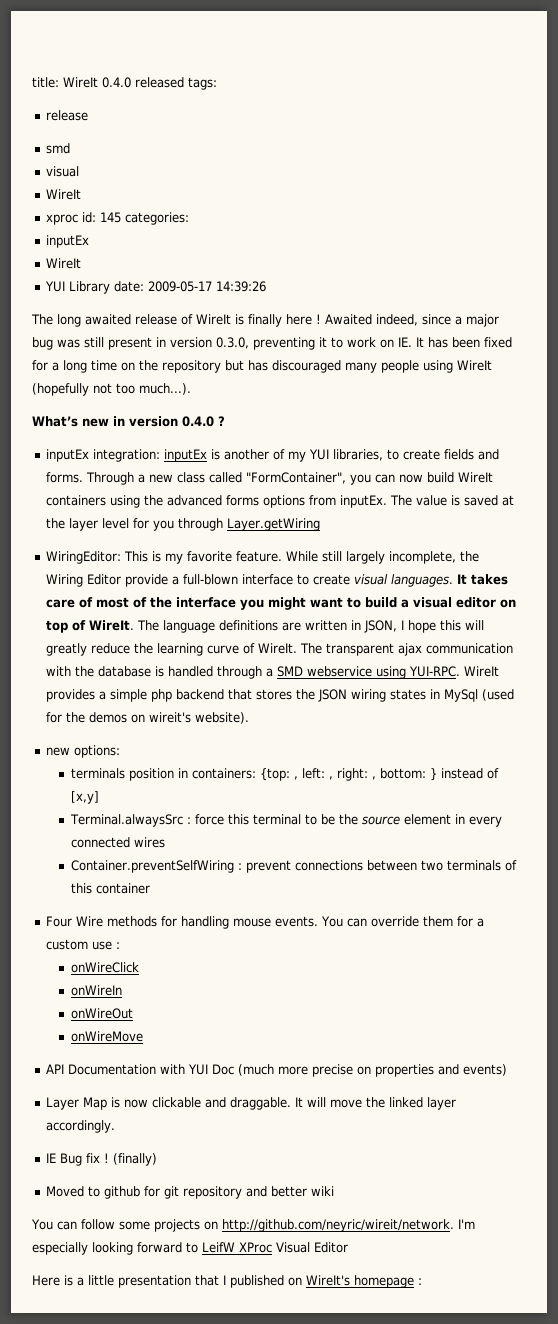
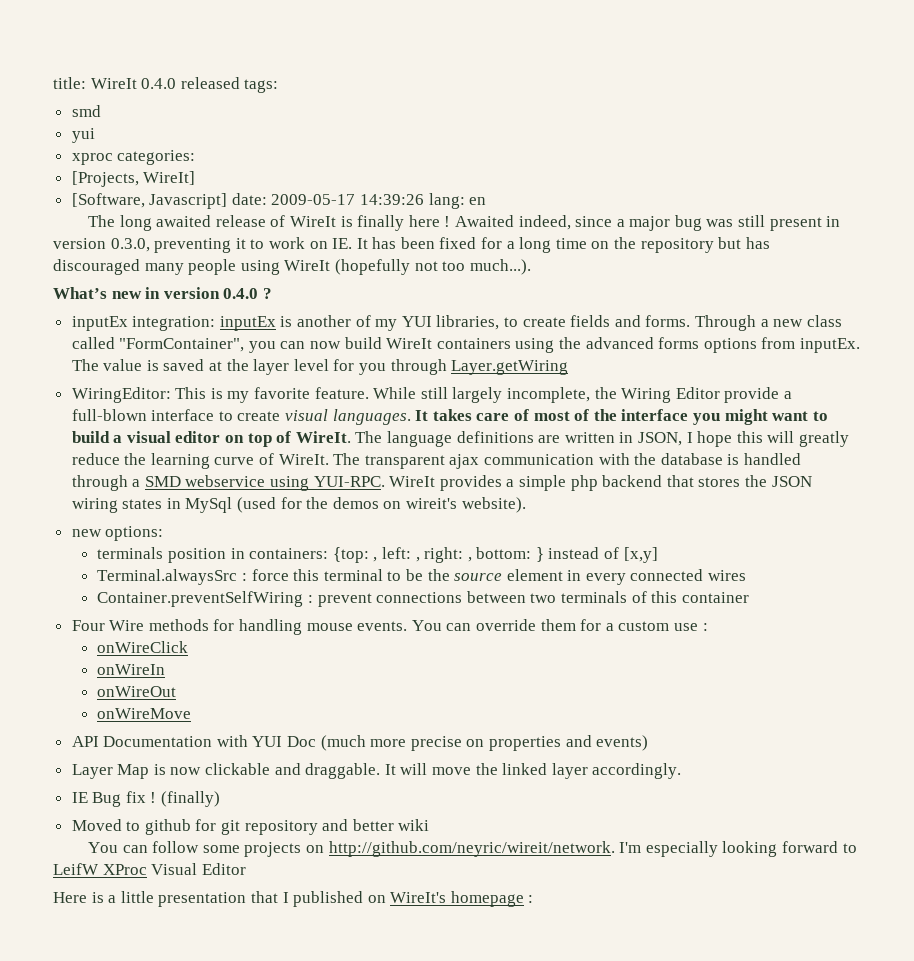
  title: WireIt 0.4.0 released tags:
- release
  smd
- visual
- WireIt
+ yui
- xproc id: 145 categories:
- inputEx
- WireIt
- YUI Library date: 2009-05-17 14:39:26
+ xproc categories:
+ [Projects, WireIt]
+ [Software, Javascript] date: 2009-05-17 14:39:26 lang: en

